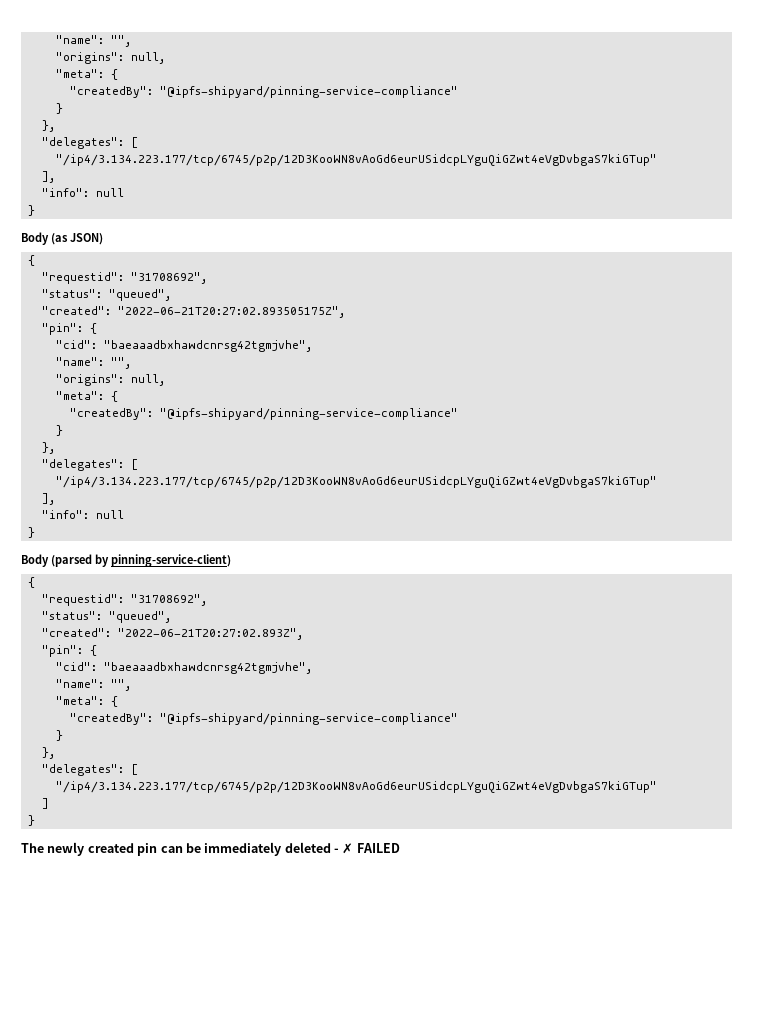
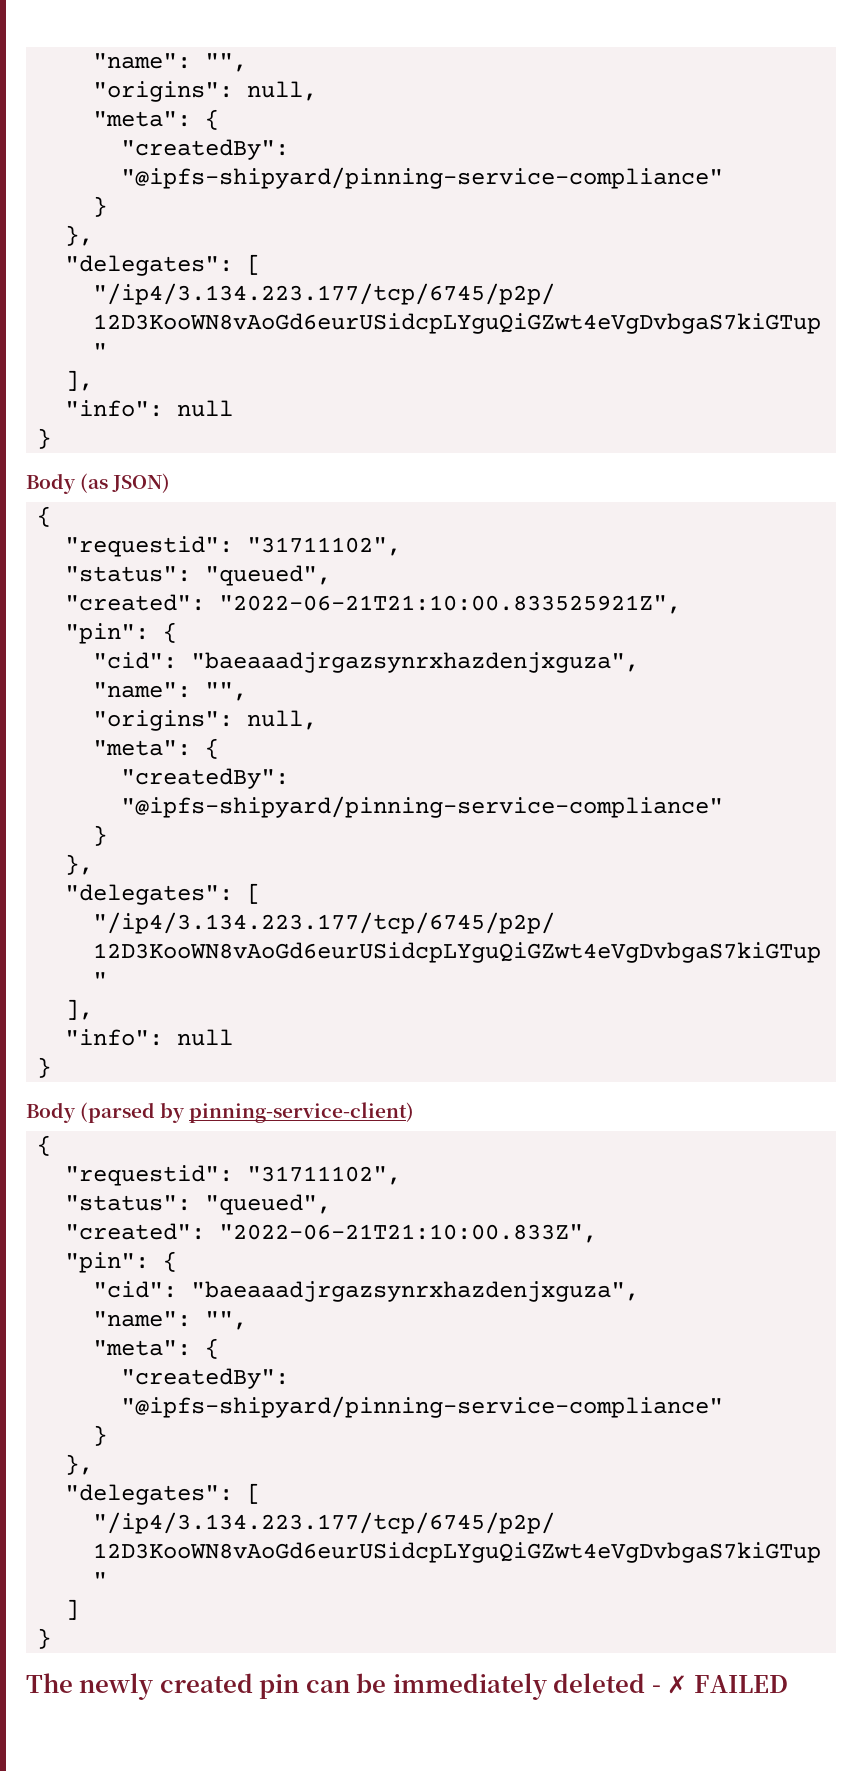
  Body (as JSON)
  {
- "requestid": "31708692",
+ "requestid": "31711102",
  "status": "queued",
- "created": "2022-06-21T20:27:02.893505175Z",
+ "created": "2022-06-21T21:10:00.833525921Z",
  "pin": {
- "cid": "baeaaadbxhawdcnrsg42tgmjvhe",
+ "cid": "baeaaadjrgazsynrxhazdenjxguza",
  Body (parsed by pinning-service-client)
  {
- "requestid": "31708692",
+ "requestid": "31711102",
  "status": "queued",
- "created": "2022-06-21T20:27:02.893Z",
+ "created": "2022-06-21T21:10:00.833Z",
  "pin": {
- "cid": "baeaaadbxhawdcnrsg42tgmjvhe",
+ "cid": "baeaaadjrgazsynrxhazdenjxguza",

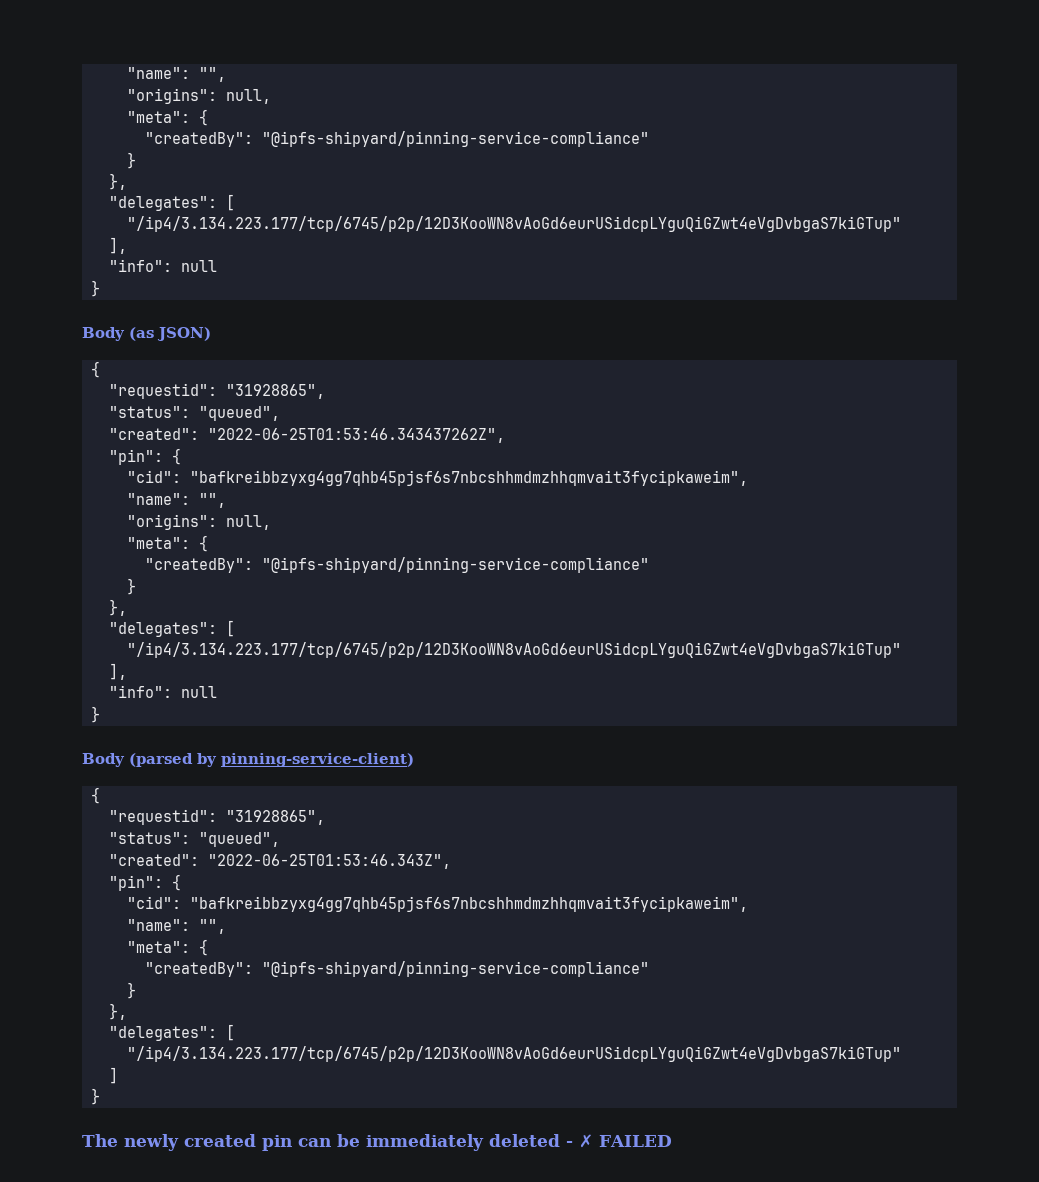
  Body (as JSON)
  {
- "requestid": "31711102",
+ "requestid": "31928865",
  "status": "queued",
- "created": "2022-06-21T21:10:00.833525921Z",
+ "created": "2022-06-25T01:53:46.343437262Z",
  "pin": {
- "cid": "baeaaadjrgazsynrxhazdenjxguza",
+ "cid": "bafkreibbzyxg4gg7qhb45pjsf6s7nbcshhmdmzhhqmvait3fycipkaweim",
  Body (parsed by pinning-service-client)
  {
- "requestid": "31711102",
+ "requestid": "31928865",
  "status": "queued",
- "created": "2022-06-21T21:10:00.833Z",
+ "created": "2022-06-25T01:53:46.343Z",
  "pin": {
- "cid": "baeaaadjrgazsynrxhazdenjxguza",
+ "cid": "bafkreibbzyxg4gg7qhb45pjsf6s7nbcshhmdmzhhqmvait3fycipkaweim",

